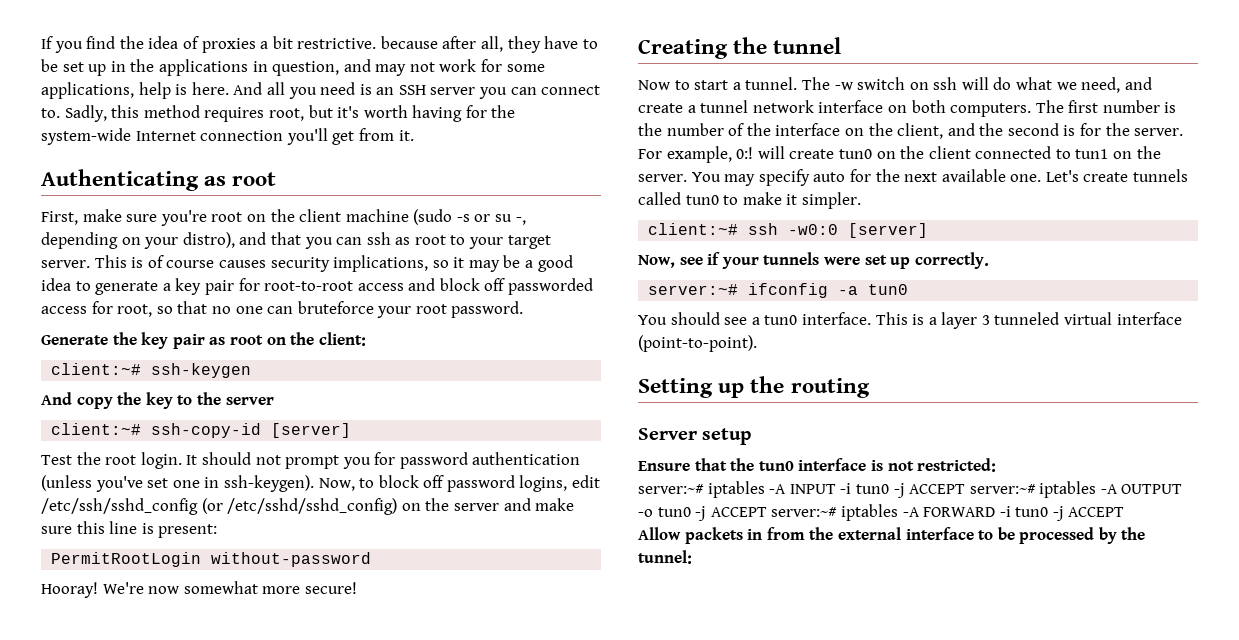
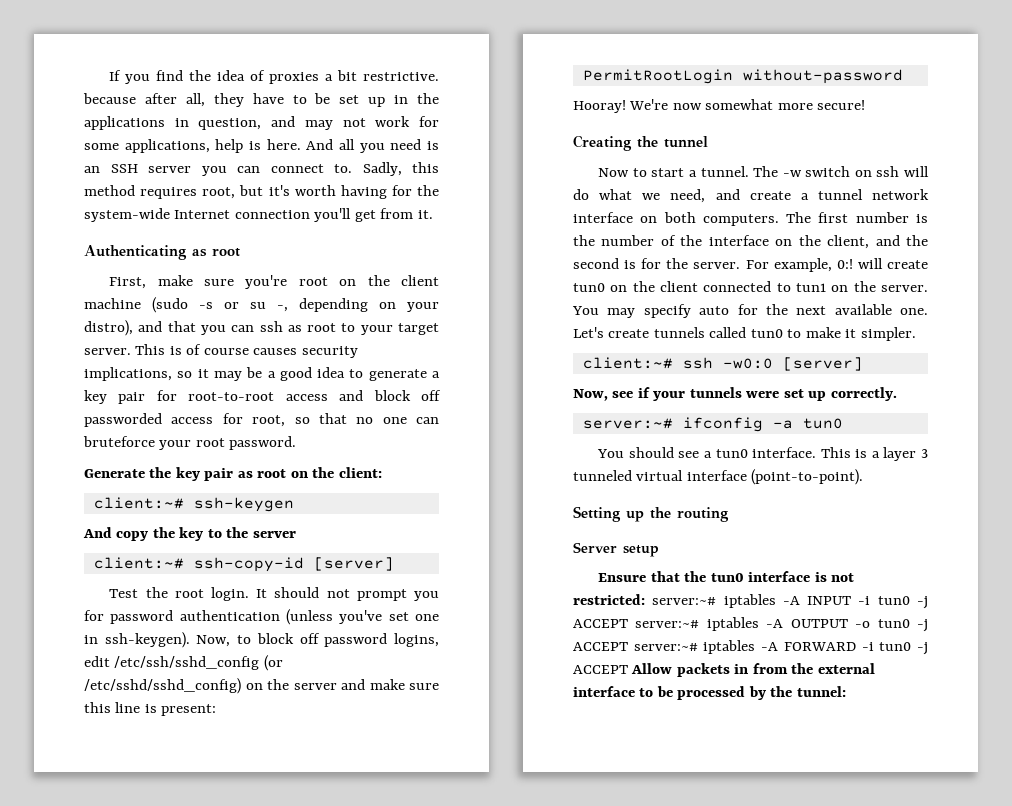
- Ensure that the tun0 interface is not restricted:
- server:~# iptables -A INPUT -i tun0 -j ACCEPT server:~# iptables -A OUTPUT -o tun0 -j ACCEPT server:~# iptables -A FORWARD -i tun0 -j ACCEPT
- Allow packets in from the external interface to be processed by the tunnel:
+ Ensure that the tun0 interface is not restricted: server:~# iptables -A INPUT -i tun0 -j ACCEPT server:~# iptables -A OUTPUT -o tun0 -j ACCEPT server:~# iptables -A FORWARD -i tun0 -j ACCEPT Allow packets in from the external interface to be processed by the tunnel:

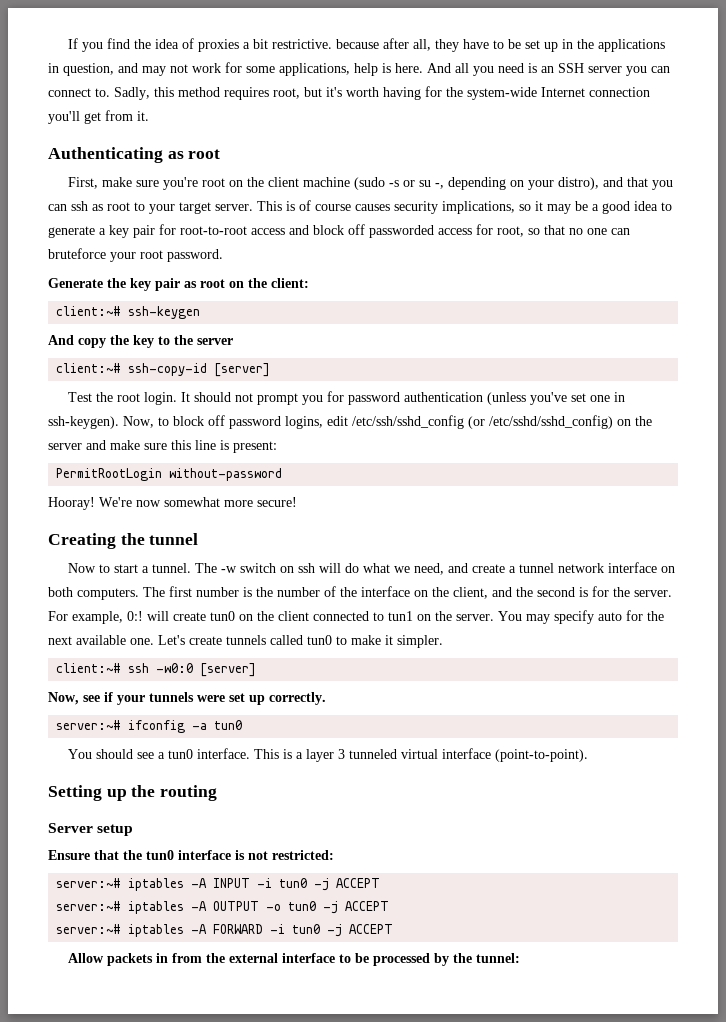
- Ensure that the tun0 interface is not restricted: server:~# iptables -A INPUT -i tun0 -j ACCEPT server:~# iptables -A OUTPUT -o tun0 -j ACCEPT server:~# iptables -A FORWARD -i tun0 -j ACCEPT Allow packets in from the external interface to be processed by the tunnel:
+ Ensure that the tun0 interface is not restricted:
+ server:~# iptables -A INPUT -i tun0 -j ACCEPT
+ server:~# iptables -A OUTPUT -o tun0 -j ACCEPT
+ server:~# iptables -A FORWARD -i tun0 -j ACCEPT
+ Allow packets in from the external interface to be processed by the tunnel:

